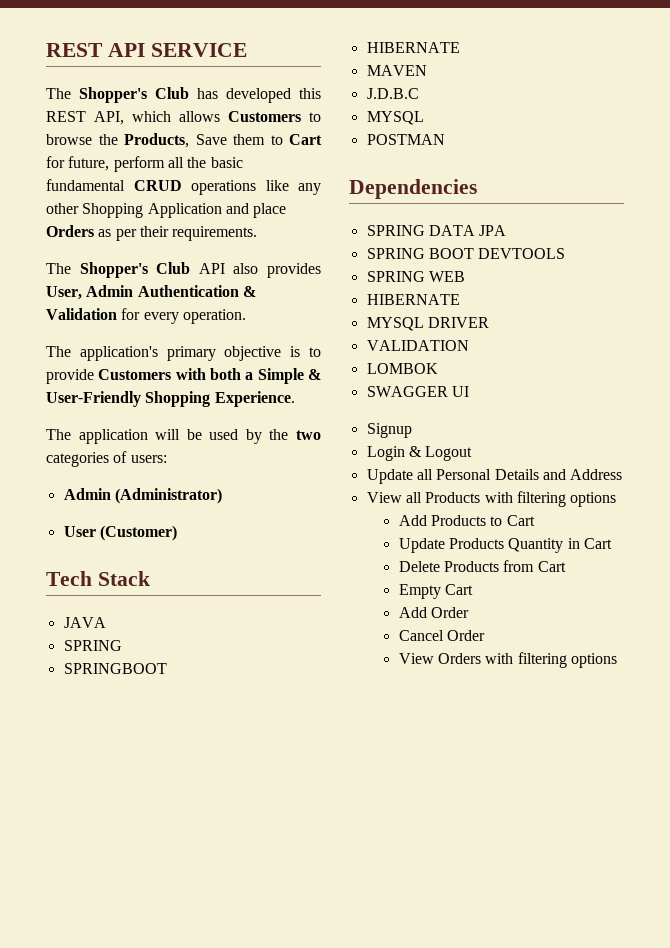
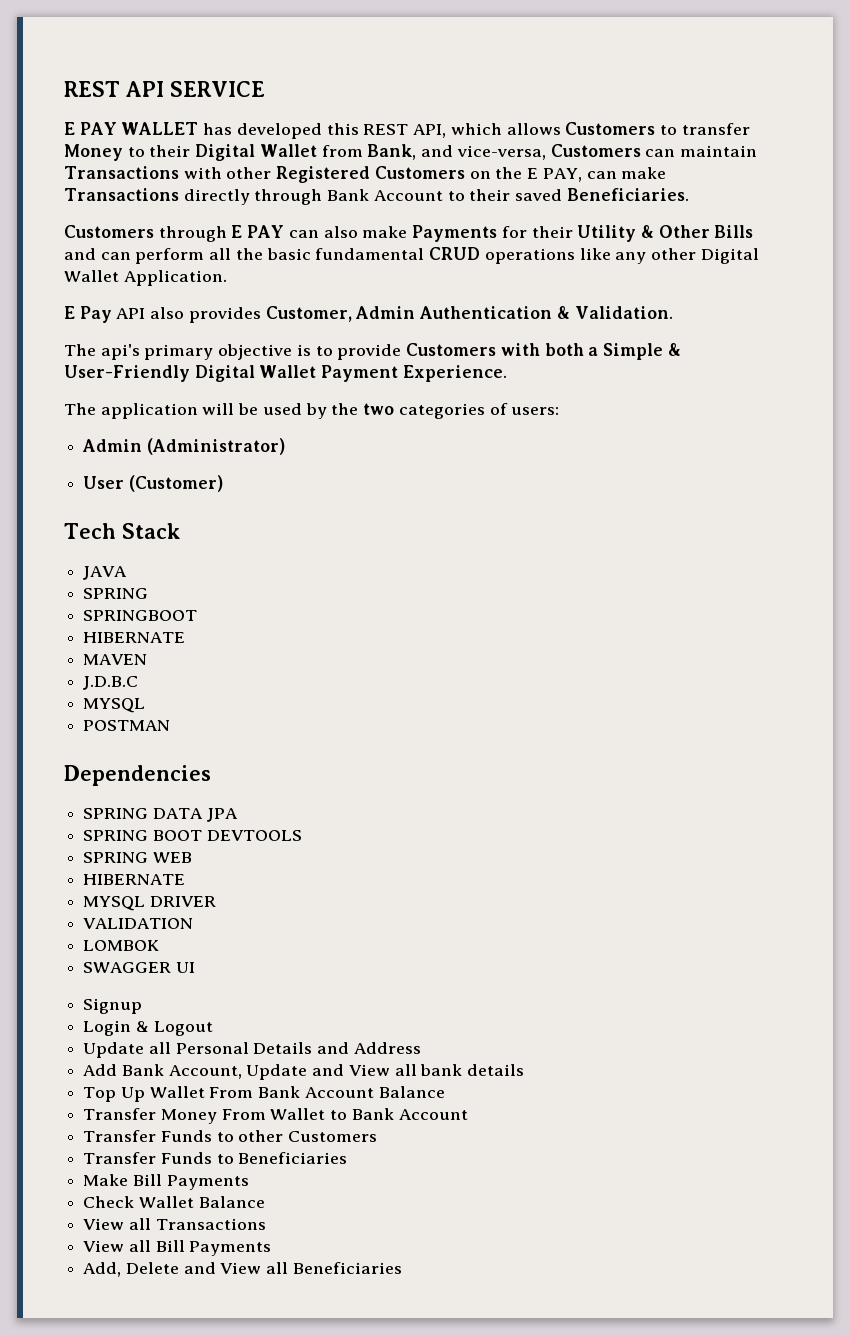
- The Shopper's Club has developed this REST API, which allows Customers to browse the Products, Save them to Cart for future, perform all the basic fundamental CRUD operations like any other Shopping Application and place Orders as per their requirements.
- The Shopper's Club API also provides User, Admin Authentication & Validation for every operation.
- The application's primary objective is to provide Customers with both a Simple & User-Friendly Shopping Experience.
+ E PAY WALLET has developed this REST API, which allows Customers to transfer Money to their Digital Wallet from Bank, and vice-versa, Customers can maintain Transactions with other Registered Customers on the E PAY, can make Transactions directly through Bank Account to their saved Beneficiaries.
+ Customers through E PAY can also make Payments for their Utility & Other Bills and can perform all the basic fundamental CRUD operations like any other Digital Wallet Application.
+ E Pay API also provides Customer, Admin Authentication & Validation.
+ The api's primary objective is to provide Customers with both a Simple & User-Friendly Digital Wallet Payment Experience.
- View all Products with filtering options
- Add Products to Cart
- Update Products Quantity in Cart
- Delete Products from Cart
- Empty Cart
- Add Order
- Cancel Order
- View Orders with filtering options
+ Add Bank Account, Update and View all bank details
+ Top Up Wallet From Bank Account Balance
+ Transfer Money From Wallet to Bank Account
+ Transfer Funds to other Customers
+ Transfer Funds to Beneficiaries
+ Make Bill Payments
+ Check Wallet Balance
+ View all Transactions
+ View all Bill Payments
+ Add, Delete and View all Beneficiaries

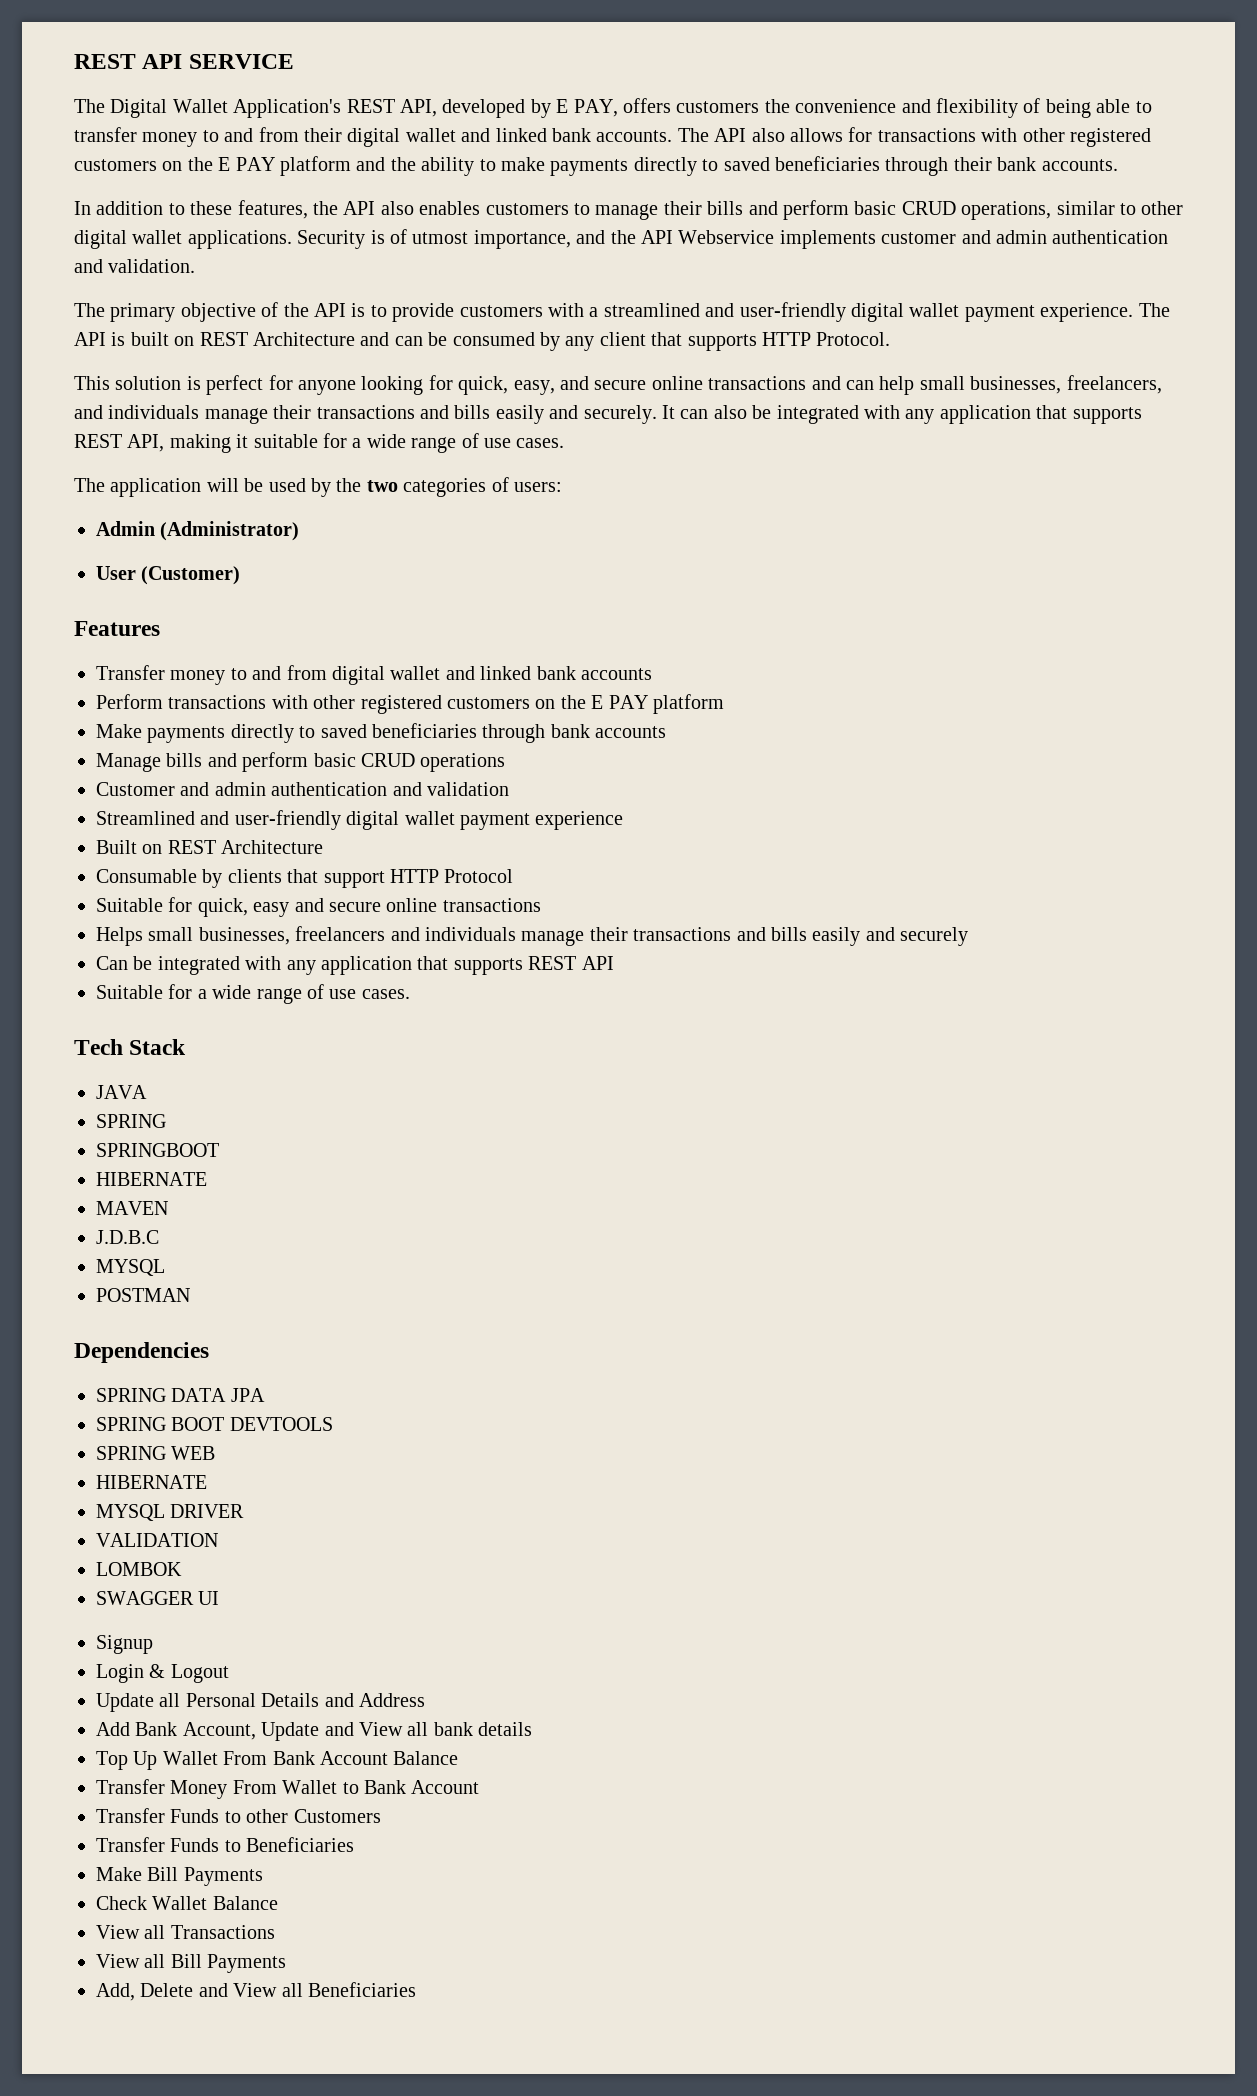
- E PAY WALLET has developed this REST API, which allows Customers to transfer Money to their Digital Wallet from Bank, and vice-versa, Customers can maintain Transactions with other Registered Customers on the E PAY, can make Transactions directly through Bank Account to their saved Beneficiaries.
- Customers through E PAY can also make Payments for their Utility & Other Bills and can perform all the basic fundamental CRUD operations like any other Digital Wallet Application.
- E Pay API also provides Customer, Admin Authentication & Validation.
- The api's primary objective is to provide Customers with both a Simple & User-Friendly Digital Wallet Payment Experience.
+ The Digital Wallet Application's REST API, developed by E PAY, offers customers the convenience and flexibility of being able to transfer money to and from their digital wallet and linked bank accounts. The API also allows for transactions with other registered customers on the E PAY platform and the ability to make payments directly to saved beneficiaries through their bank accounts.
+ In addition to these features, the API also enables customers to manage their bills and perform basic CRUD operations, similar to other digital wallet applications. Security is of utmost importance, and the API Webservice implements customer and admin authentication and validation.
+ The primary objective of the API is to provide customers with a streamlined and user-friendly digital wallet payment experience. The API is built on REST Architecture and can be consumed by any client that supports HTTP Protocol.
+ This solution is perfect for anyone looking for quick, easy, and secure online transactions and can help small businesses, freelancers, and individuals manage their transactions and bills easily and securely. It can also be integrated with any application that supports REST API, making it suitable for a wide range of use cases.
+ Features
+ Transfer money to and from digital wallet and linked bank accounts
+ Perform transactions with other registered customers on the E PAY platform
+ Make payments directly to saved beneficiaries through bank accounts
+ Manage bills and perform basic CRUD operations
+ Customer and admin authentication and validation
+ Streamlined and user-friendly digital wallet payment experience
+ Built on REST Architecture
+ Consumable by clients that support HTTP Protocol
+ Suitable for quick, easy and secure online transactions
+ Helps small businesses, freelancers and individuals manage their transactions and bills easily and securely
+ Can be integrated with any application that supports REST API
+ Suitable for a wide range of use cases.

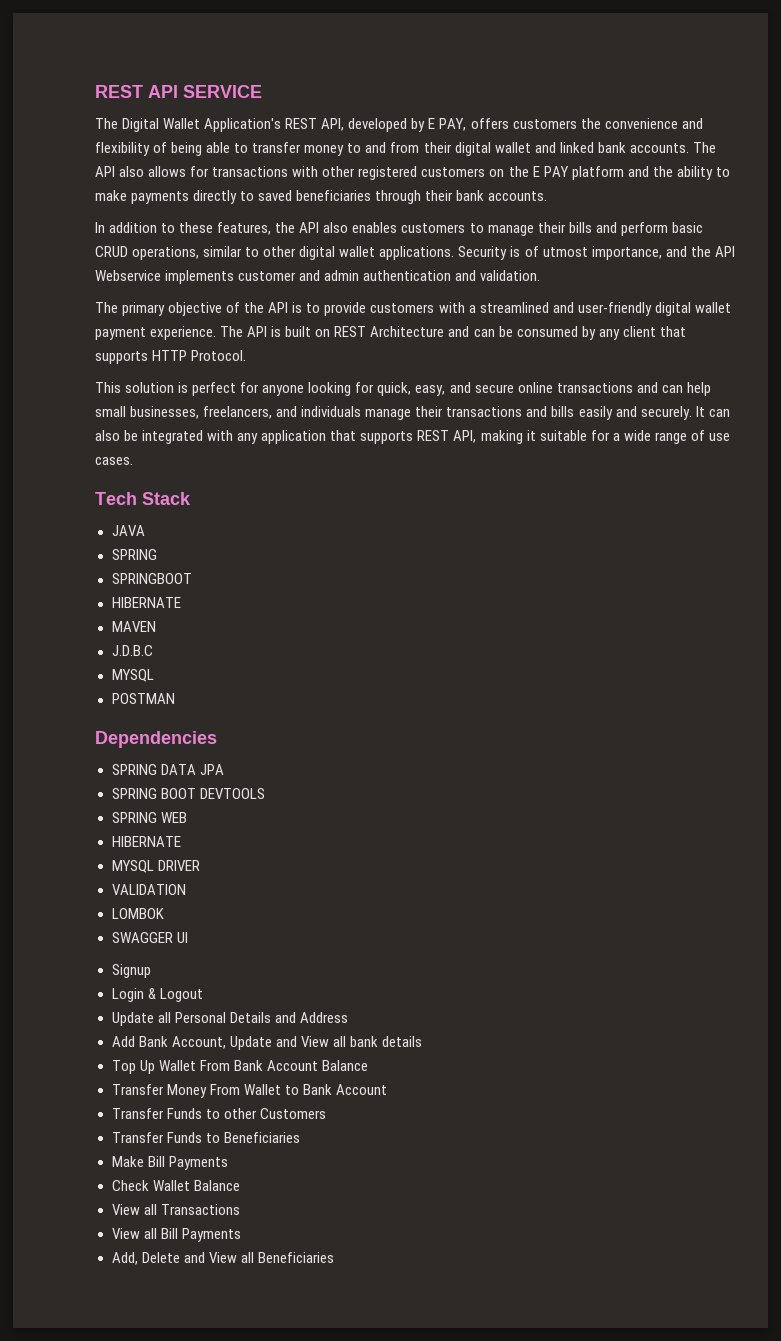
- The application will be used by the two categories of users:
- Admin (Administrator)
- User (Customer)
- Features
- Transfer money to and from digital wallet and linked bank accounts
- Perform transactions with other registered customers on the E PAY platform
- Make payments directly to saved beneficiaries through bank accounts
- Manage bills and perform basic CRUD operations
- Customer and admin authentication and validation
- Streamlined and user-friendly digital wallet payment experience
- Built on REST Architecture
- Consumable by clients that support HTTP Protocol
- Suitable for quick, easy and secure online transactions
- Helps small businesses, freelancers and individuals manage their transactions and bills easily and securely
- Can be integrated with any application that supports REST API
- Suitable for a wide range of use cases.

